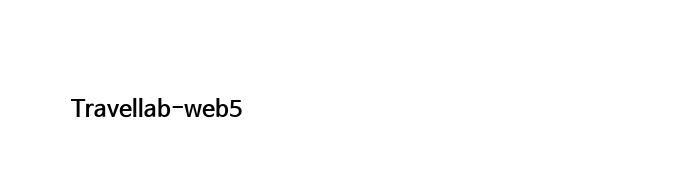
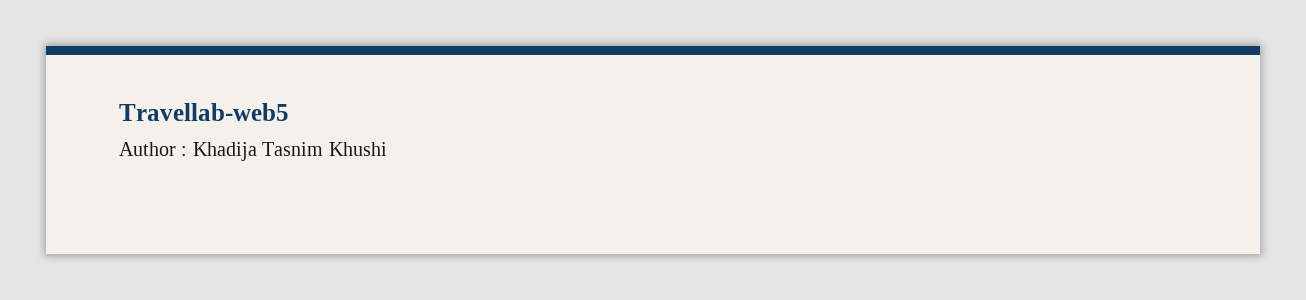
+ Author : Khadija Tasnim Khushi

